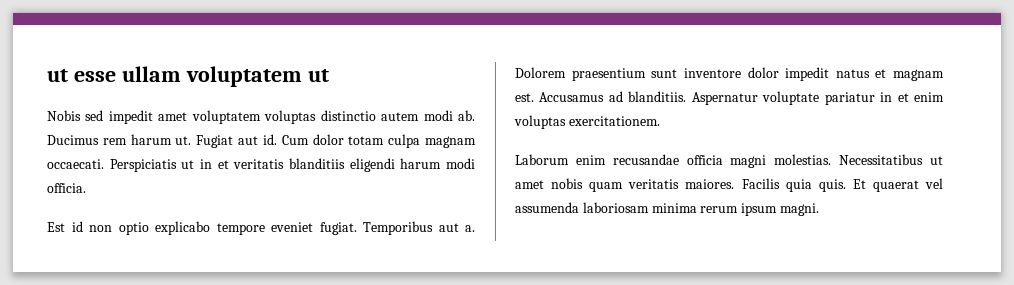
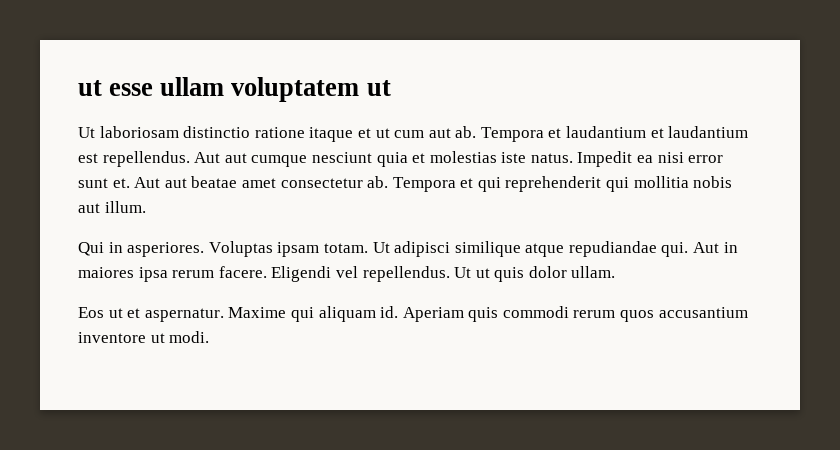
- Nobis sed impedit amet voluptatem voluptas distinctio autem modi ab. Ducimus rem harum ut. Fugiat aut id. Cum dolor totam culpa magnam occaecati. Perspiciatis ut in et veritatis blanditiis eligendi harum modi officia.
- Est id non optio explicabo tempore eveniet fugiat. Temporibus aut a. Dolorem praesentium sunt inventore dolor impedit natus et magnam est. Accusamus ad blanditiis. Aspernatur voluptate pariatur in et enim voluptas exercitationem.
- Laborum enim recusandae officia magni molestias. Necessitatibus ut amet nobis quam veritatis maiores. Facilis quia quis. Et quaerat vel assumenda laboriosam minima rerum ipsum magni.
+ Ut laboriosam distinctio ratione itaque et ut cum aut ab. Tempora et laudantium et laudantium est repellendus. Aut aut cumque nesciunt quia et molestias iste natus. Impedit ea nisi error sunt et. Aut aut beatae amet consectetur ab. Tempora et qui reprehenderit qui mollitia nobis aut illum.
+ Qui in asperiores. Voluptas ipsam totam. Ut adipisci similique atque repudiandae qui. Aut in maiores ipsa rerum facere. Eligendi vel repellendus. Ut ut quis dolor ullam.
+ Eos ut et aspernatur. Maxime qui aliquam id. Aperiam quis commodi rerum quos accusantium inventore ut modi.

